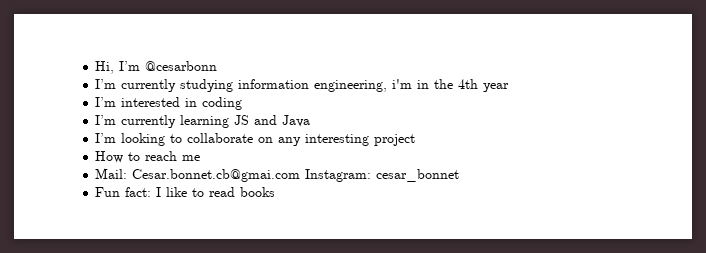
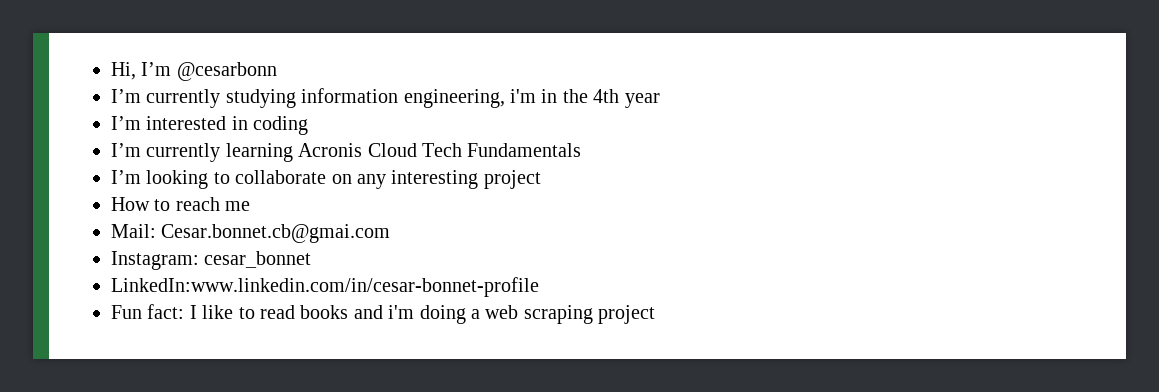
- I’m currently learning JS and Java
+ I’m currently learning Acronis Cloud Tech Fundamentals
- Mail: Cesar.bonnet.cb@gmai.com Instagram: cesar_bonnet
+ Mail: Cesar.bonnet.cb@gmai.com
+ Instagram: cesar_bonnet
+ LinkedIn:www.linkedin.com/in/cesar-bonnet-profile
- Fun fact: I like to read books
+ Fun fact: I like to read books and i'm doing a web scraping project

